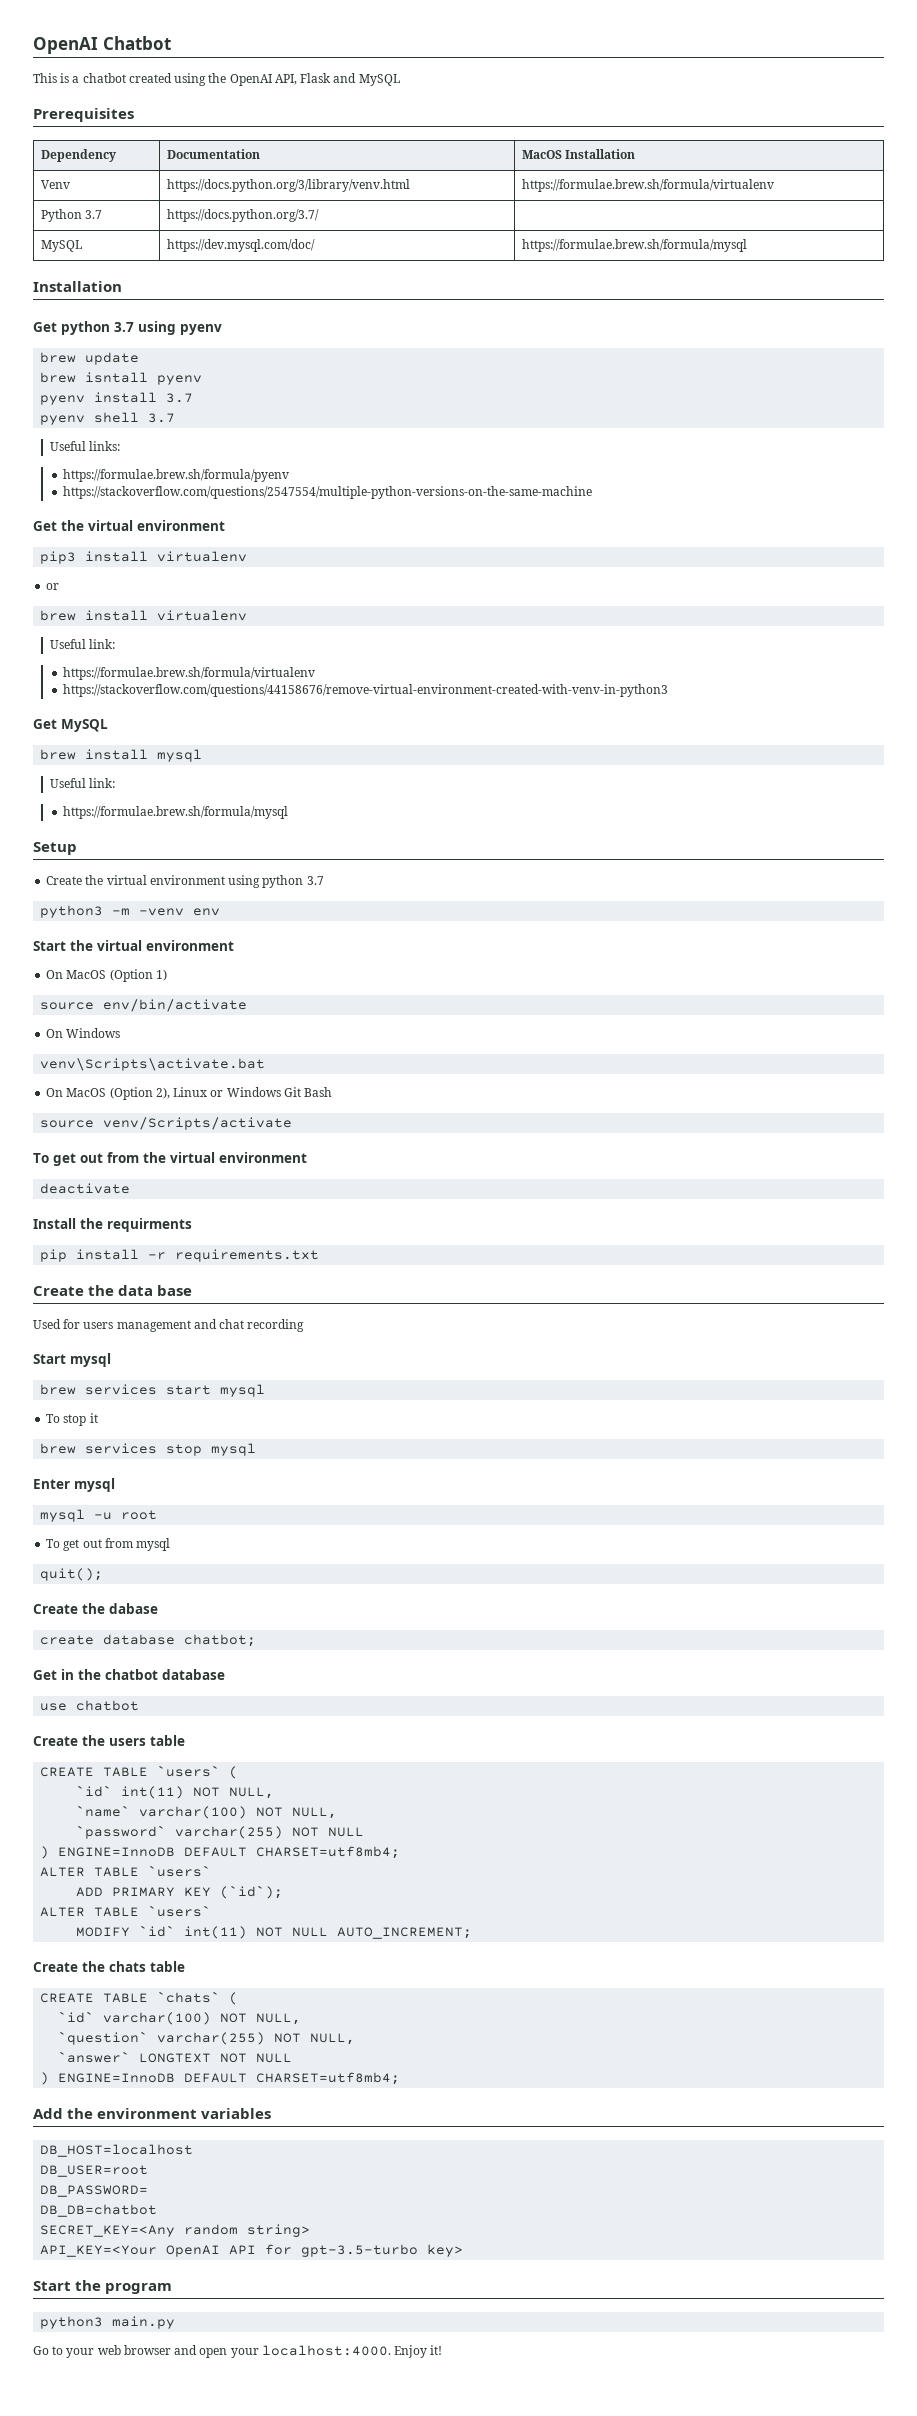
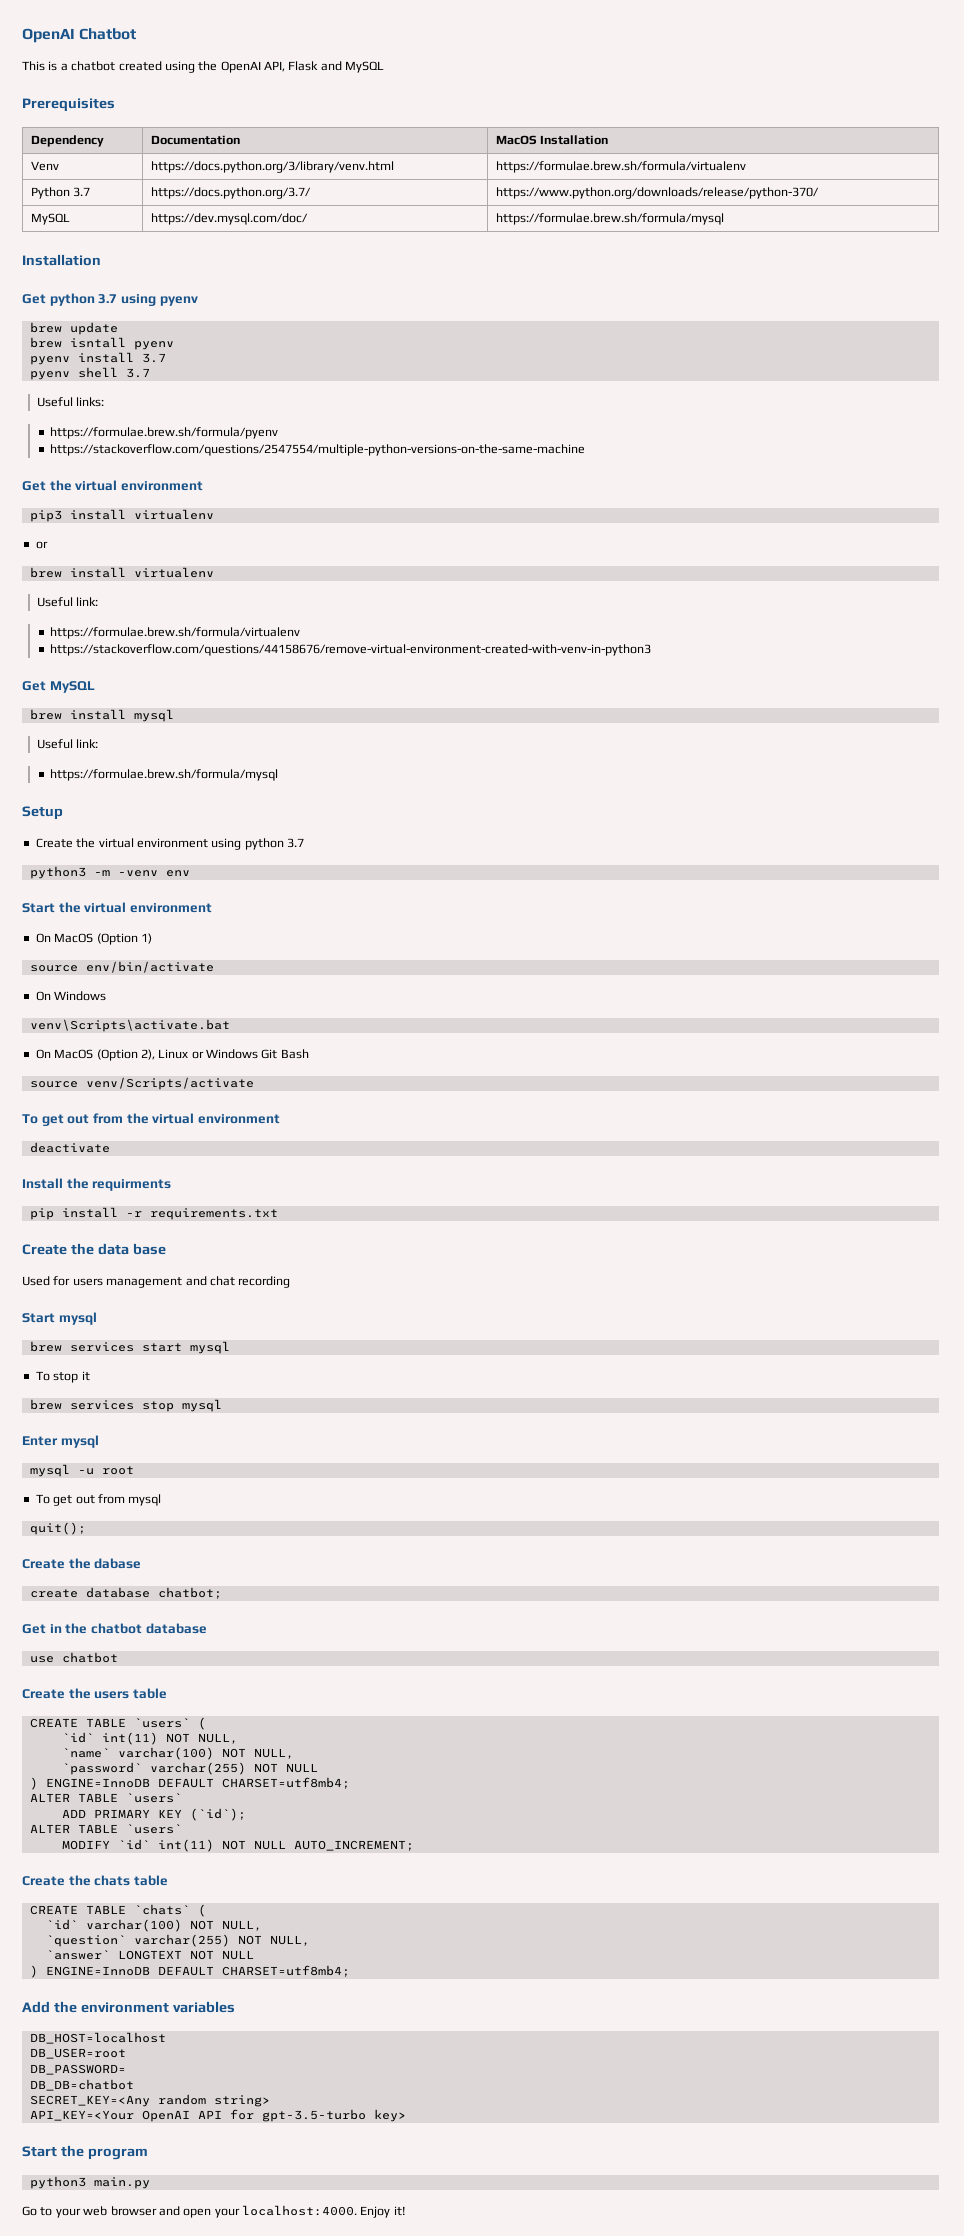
- Python 3.7 | https://docs.python.org/3.7/ |
+ Python 3.7 | https://docs.python.org/3.7/ | https://www.python.org/downloads/release/python-370/

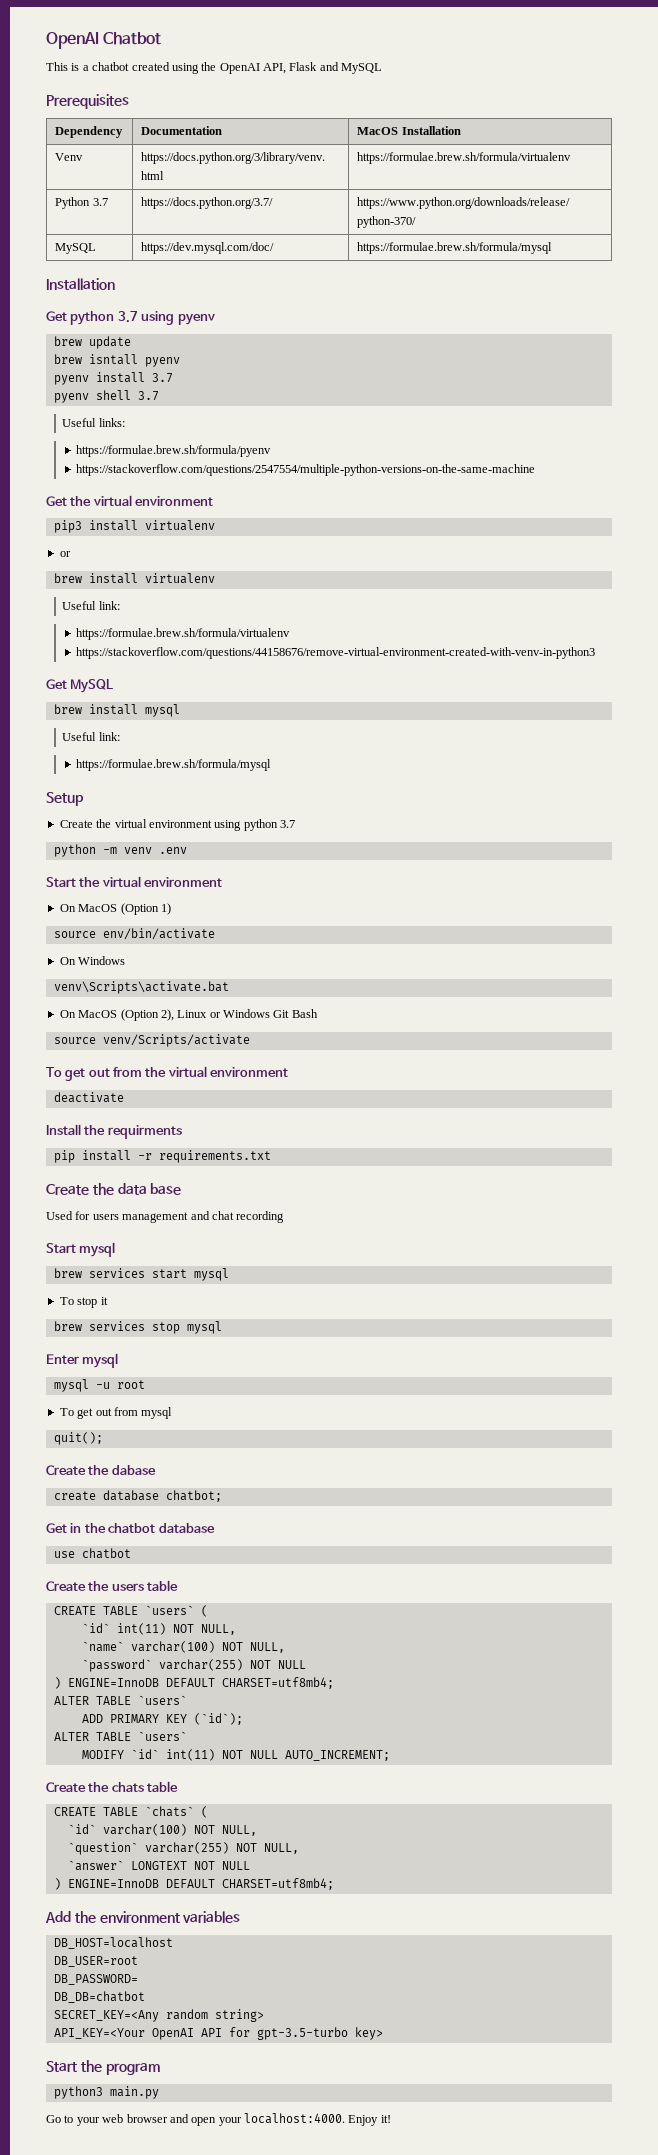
- python3 -m -venv env
+ python -m venv .env

